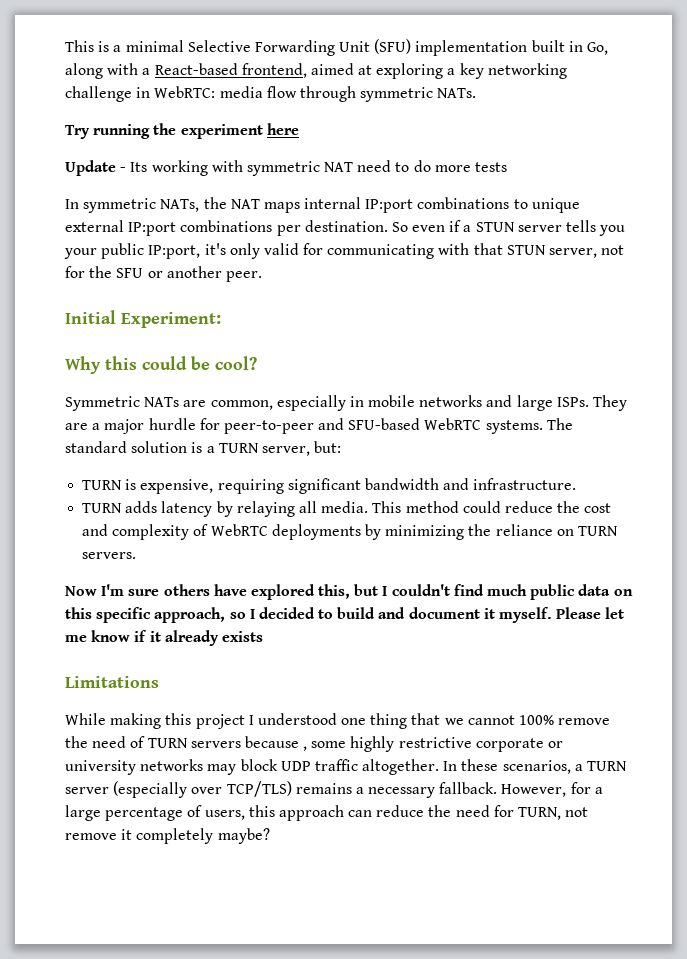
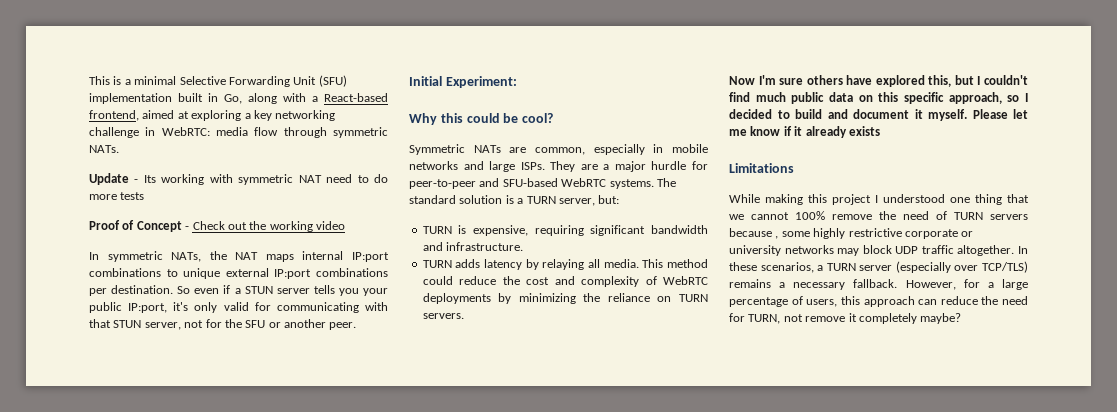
- Try running the experiment here
+ Proof of Concept - Check out the working video

